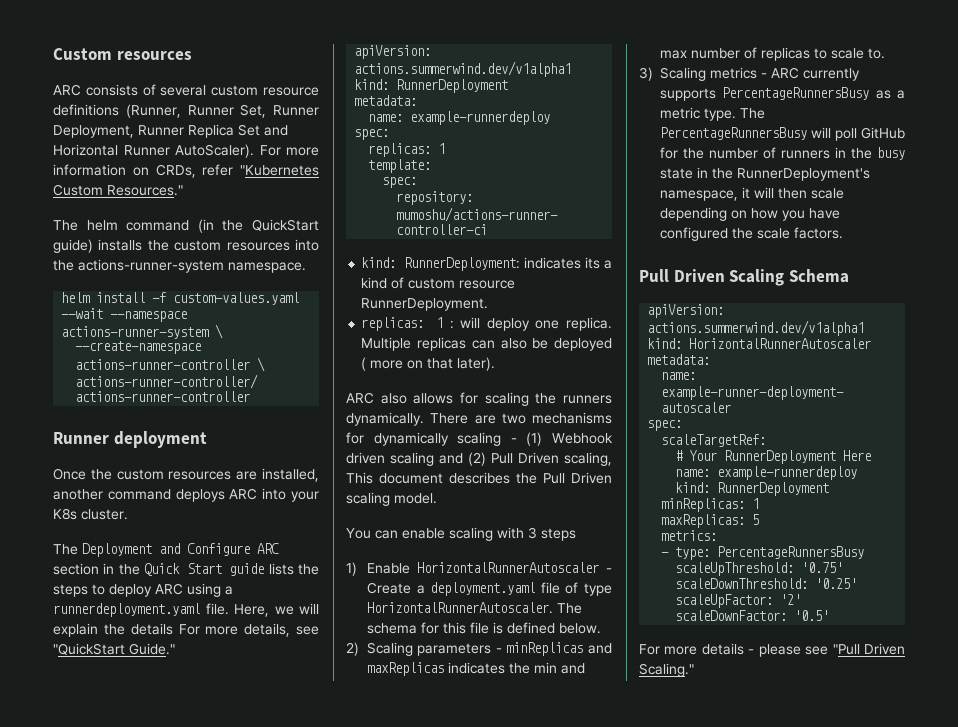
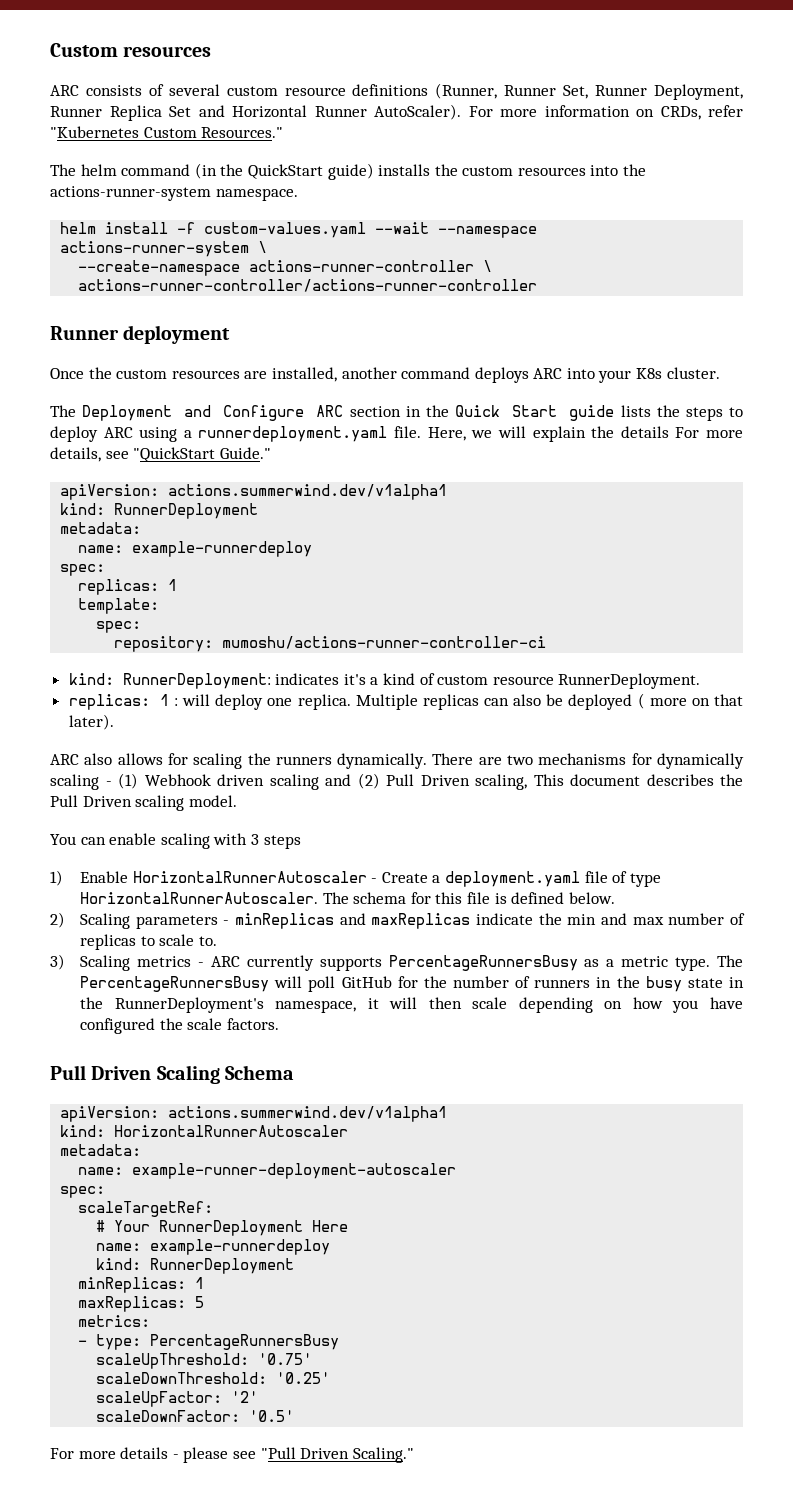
- kind: RunnerDeployment: indicates its a kind of custom resource RunnerDeployment.
+ kind: RunnerDeployment: indicates it's a kind of custom resource RunnerDeployment.
- 2) Scaling parameters - minReplicas and maxReplicas indicates the min and max number of replicas to scale to.
+ 2) Scaling parameters - minReplicas and maxReplicas indicate the min and max number of replicas to scale to.

